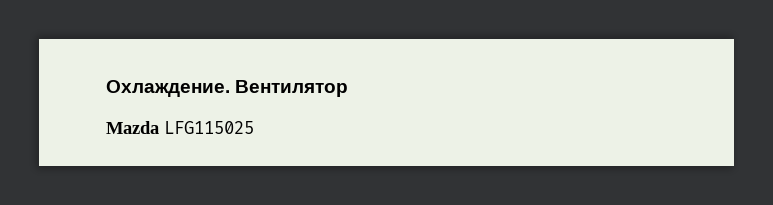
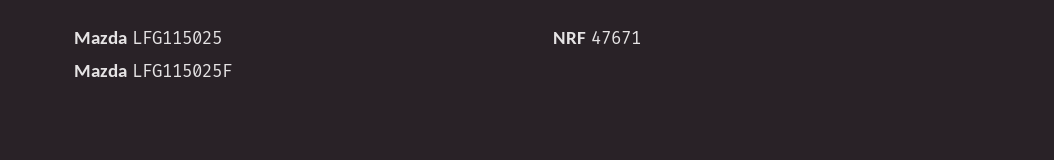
- Охлаждение. Вентилятор
  Mazda LFG115025
+ Mazda LFG115025F
+ NRF 47671

